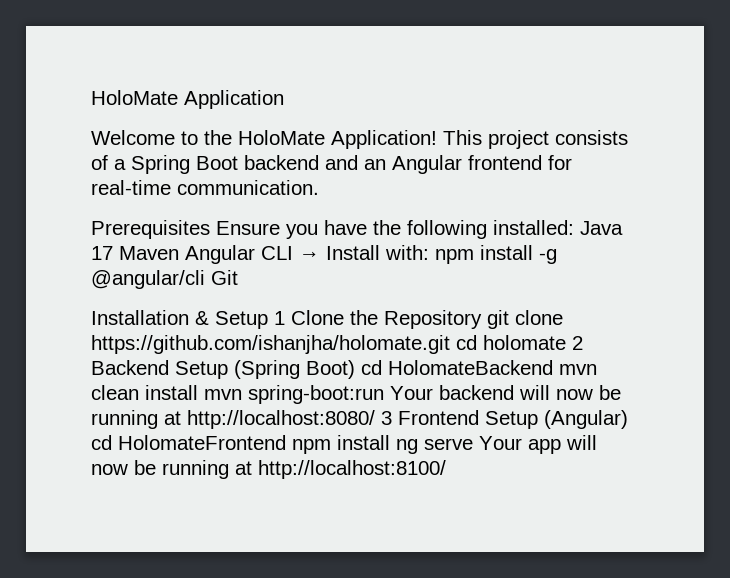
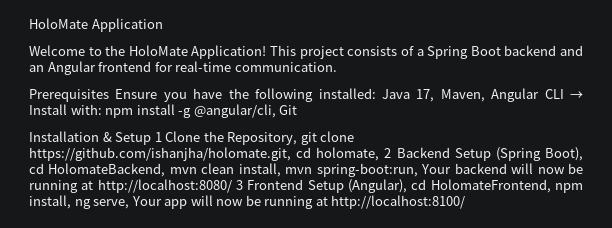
- Prerequisites Ensure you have the following installed: Java 17 Maven Angular CLI → Install with: npm install -g @angular/cli Git
+ Prerequisites Ensure you have the following installed: Java 17, Maven, Angular CLI → Install with: npm install -g @angular/cli, Git
- Installation & Setup 1 Clone the Repository git clone https://github.com/ishanjha/holomate.git cd holomate 2 Backend Setup (Spring Boot) cd HolomateBackend mvn clean install mvn spring-boot:run Your backend will now be running at http://localhost:8080/ 3 Frontend Setup (Angular) cd HolomateFrontend npm install ng serve Your app will now be running at http://localhost:8100/
+ Installation & Setup 1 Clone the Repository, git clone https://github.com/ishanjha/holomate.git, cd holomate, 2 Backend Setup (Spring Boot), cd HolomateBackend, mvn clean install, mvn spring-boot:run, Your backend will now be running at http://localhost:8080/ 3 Frontend Setup (Angular), cd HolomateFrontend, npm install, ng serve, Your app will now be running at http://localhost:8100/

